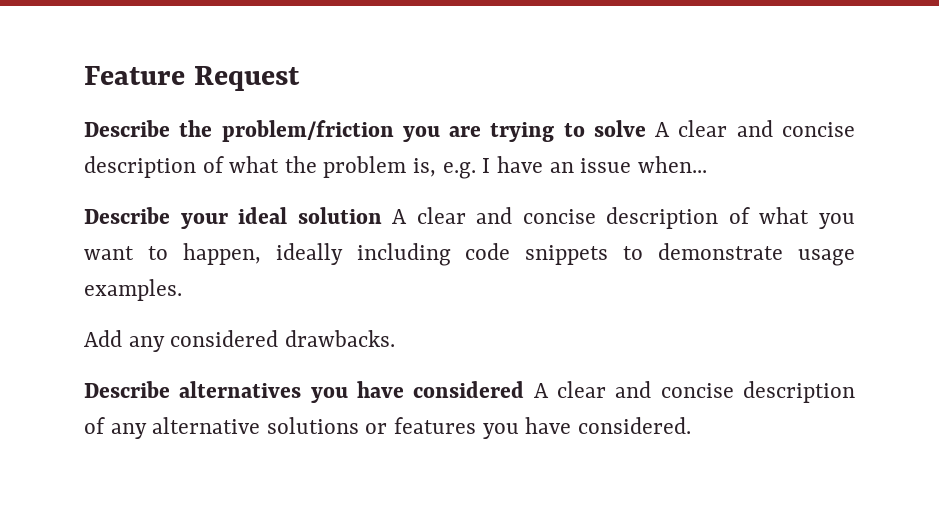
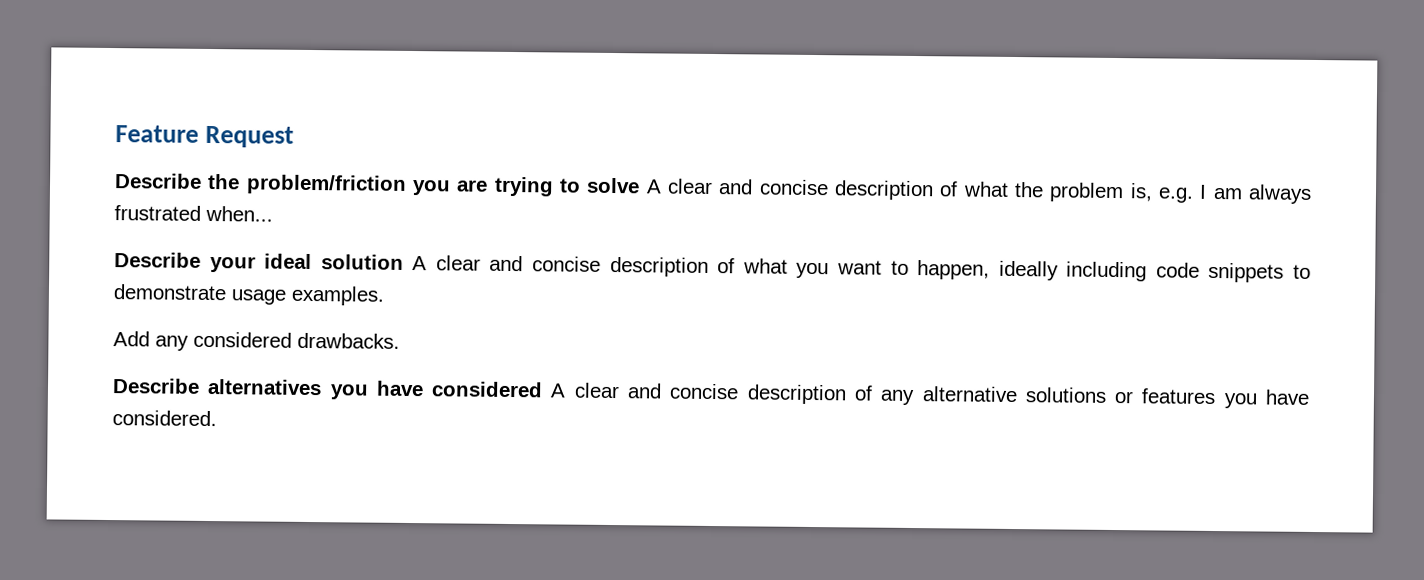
- Describe the problem/friction you are trying to solve A clear and concise description of what the problem is, e.g. I have an issue when...
+ Describe the problem/friction you are trying to solve A clear and concise description of what the problem is, e.g. I am always frustrated when...

